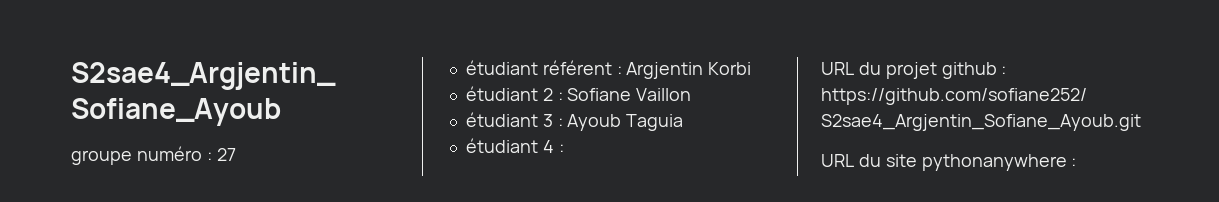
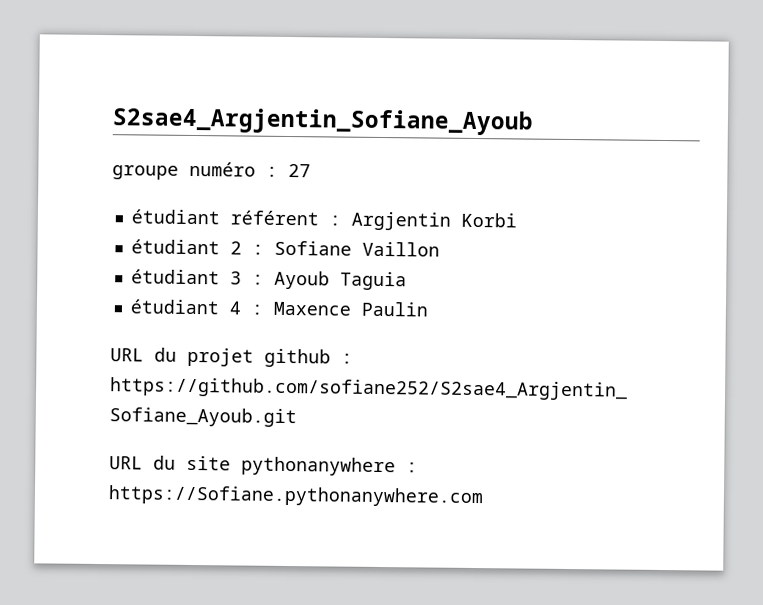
- étudiant 4 :
+ étudiant 4 : Maxence Paulin
- URL du site pythonanywhere :
+ URL du site pythonanywhere : https://Sofiane.pythonanywhere.com

